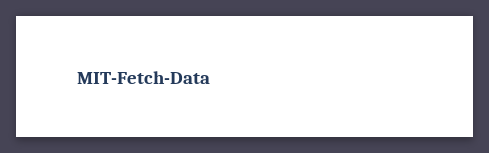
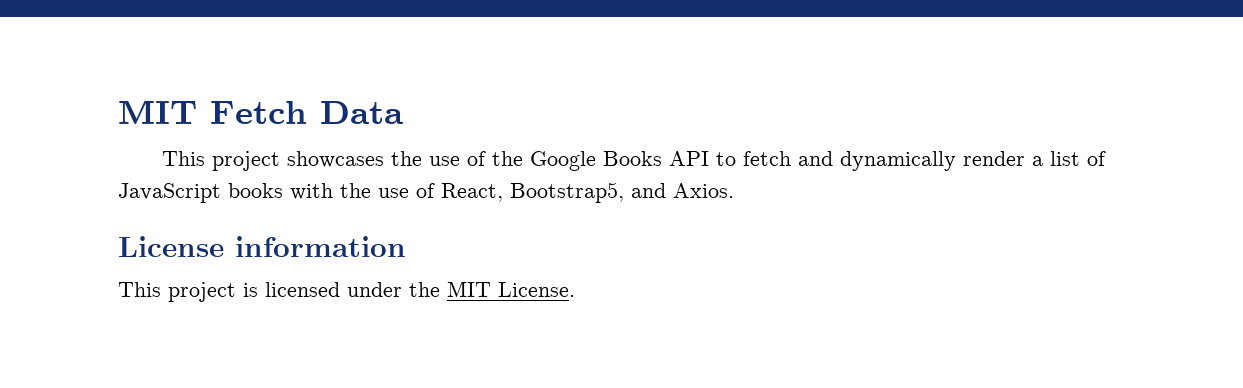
- MIT-Fetch-Data
+ MIT Fetch Data
+ This project showcases the use of the Google Books API to fetch and dynamically render a list of JavaScript books with the use of React, Bootstrap5, and Axios.
+ License information
+ This project is licensed under the MIT License.

